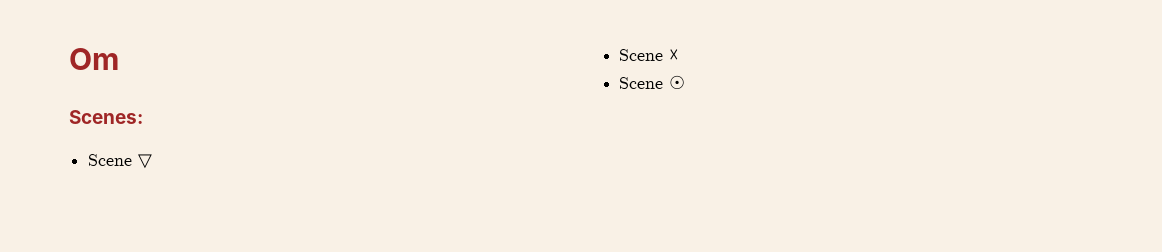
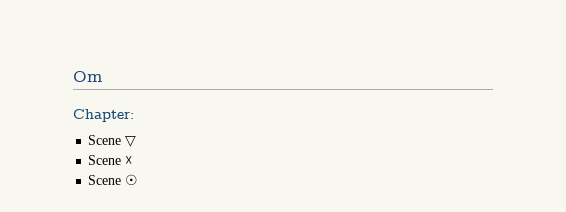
- Scenes:
+ Chapter:

